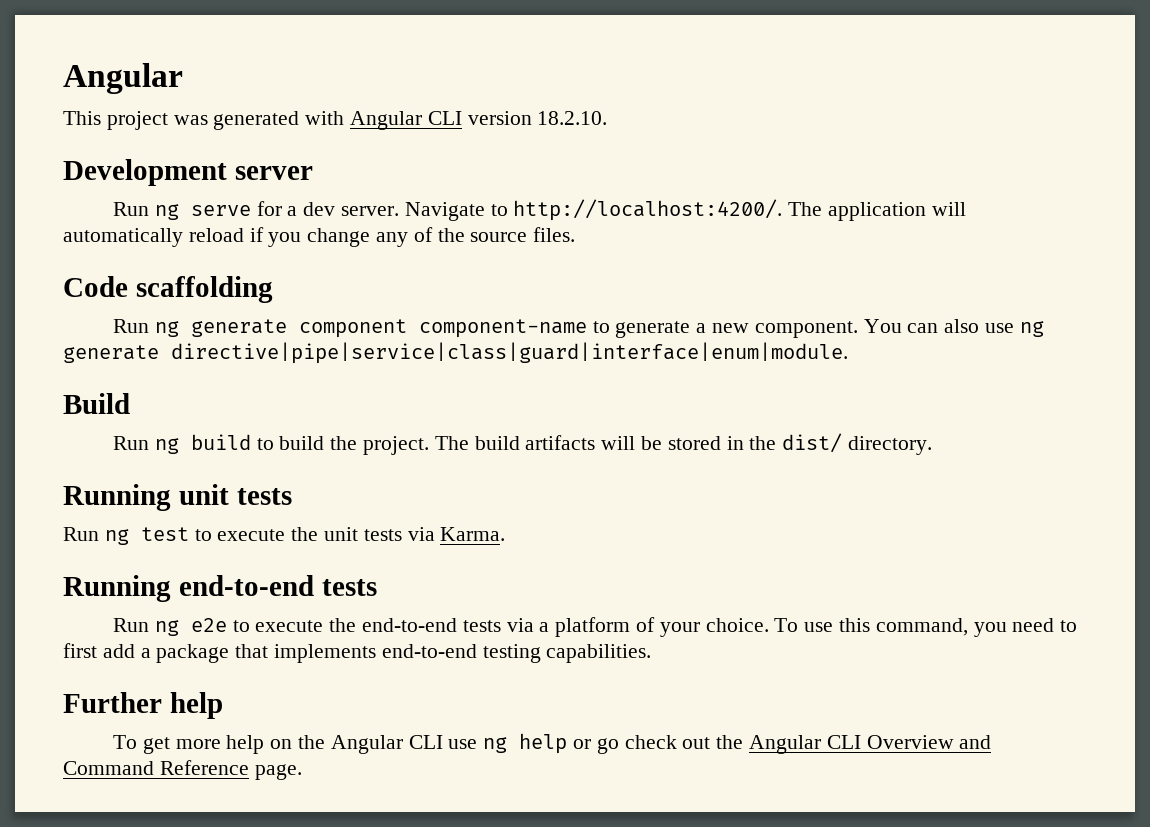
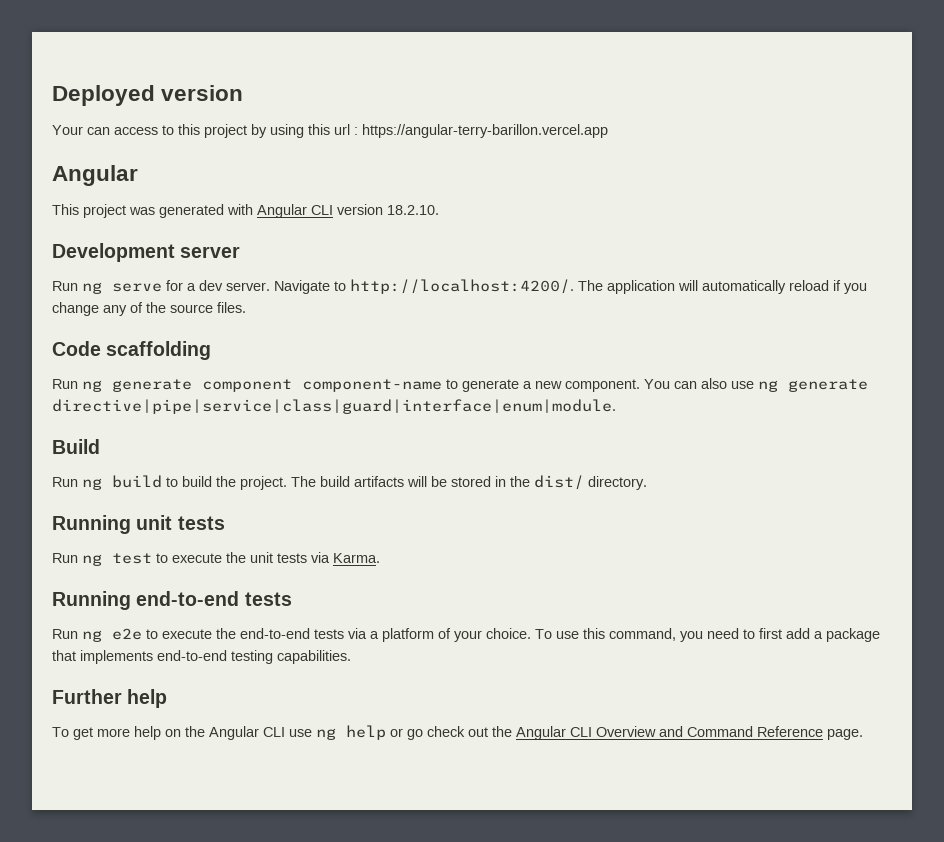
+ Deployed version
+ Your can access to this project by using this url : https://angular-terry-barillon.vercel.app

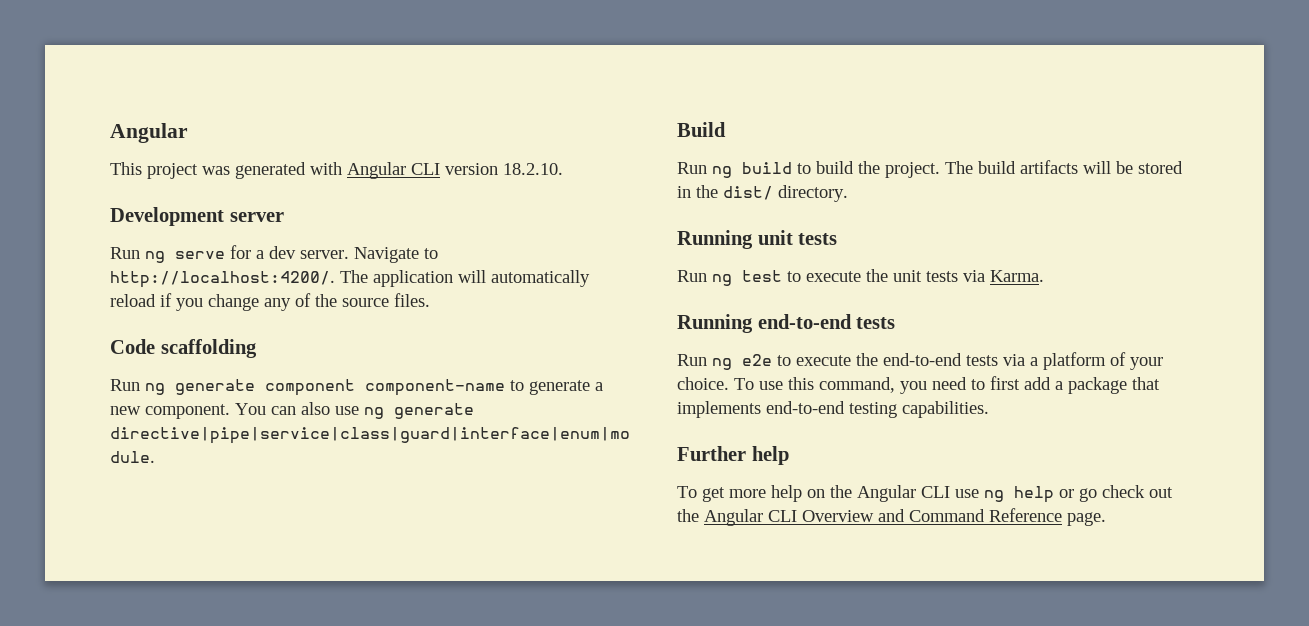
- Deployed version
- Your can access to this project by using this url : https://angular-terry-barillon.vercel.app

